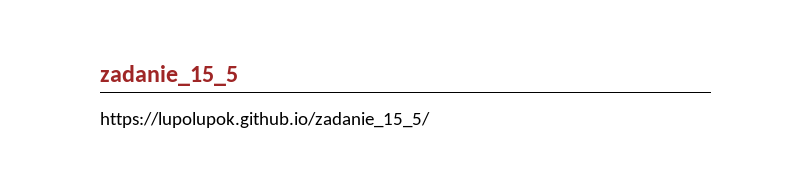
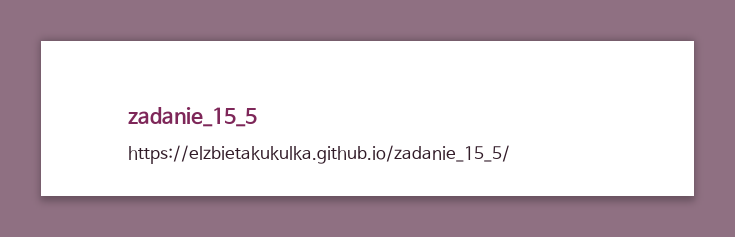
- https://lupolupok.github.io/zadanie_15_5/
+ https://elzbietakukulka.github.io/zadanie_15_5/

